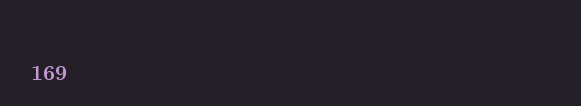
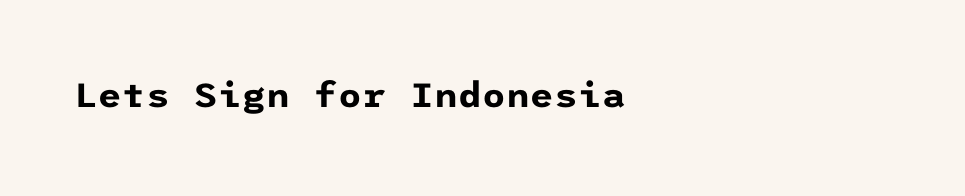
- 169
+ Lets Sign for Indonesia

